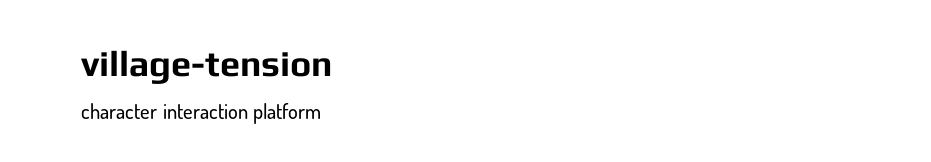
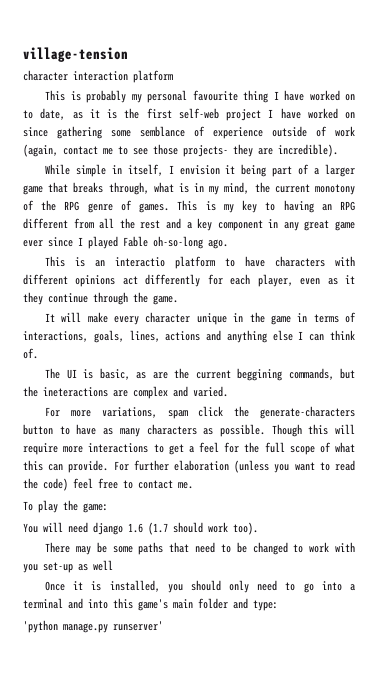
+ This is probably my personal favourite thing I have worked on to date, as it is the first self-web project I have worked on since gathering some semblance of experience outside of work (again, contact me to see those projects- they are incredible).
+ While simple in itself, I envision it being part of a larger game that breaks through, what is in my mind, the current monotony of the RPG genre of games. This is my key to having an RPG different from all the rest and a key component in any great game ever since I played Fable oh-so-long ago.
+ This is an interactio platform to have characters with different opinions act differently for each player, even as it they continue through the game.
+ It will make every character unique in the game in terms of interactions, goals, lines, actions and anything else I can think of.
+ The UI is basic, as are the current beggining commands, but the ineteractions are complex and varied.
+ For more variations, spam click the generate-characters button to have as many characters as possible. Though this will require more interactions to get a feel for the full scope of what this can provide. For further elaboration (unless you want to read the code) feel free to contact me.
+ To play the game:
+ You will need django 1.6 (1.7 should work too).
+ There may be some paths that need to be changed to work with you set-up as well
+ Once it is installed, you should only need to go into a terminal and into this game's main folder and type:
+ 'python manage.py runserver'

